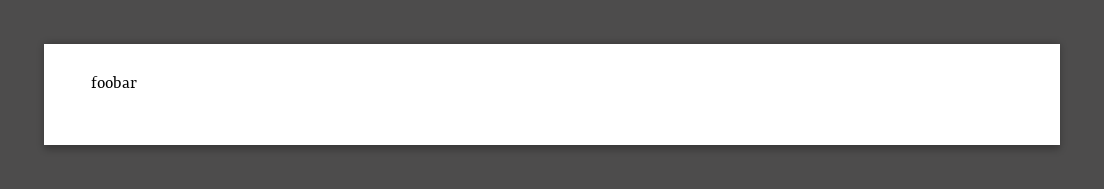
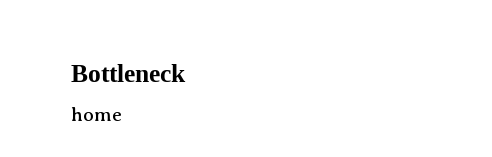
- foobar
+ Bottleneck
+ home

